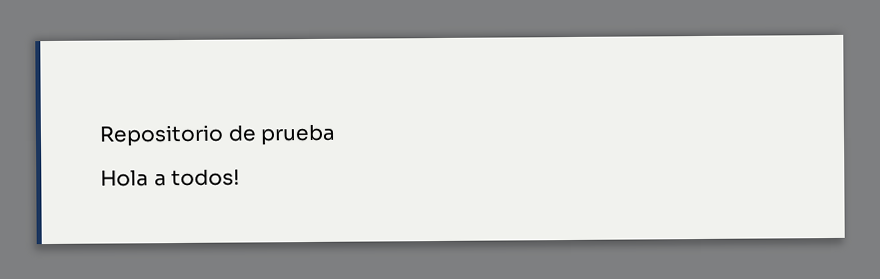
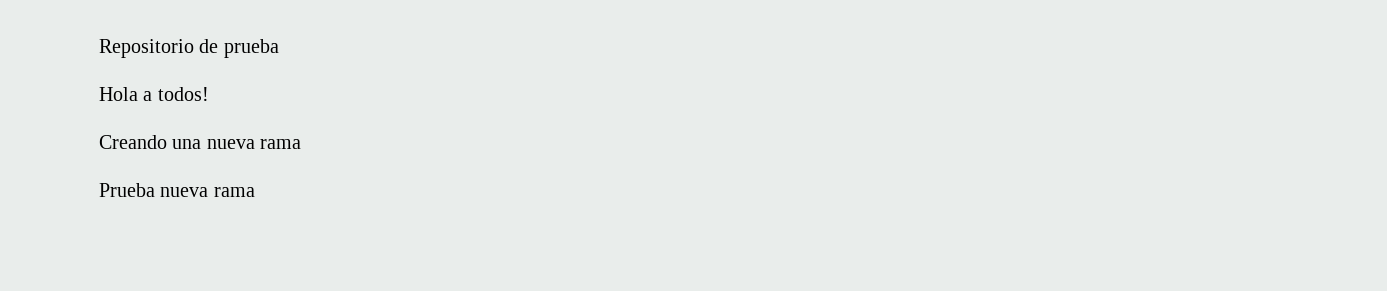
+ Creando una nueva rama
+ Prueba nueva rama

